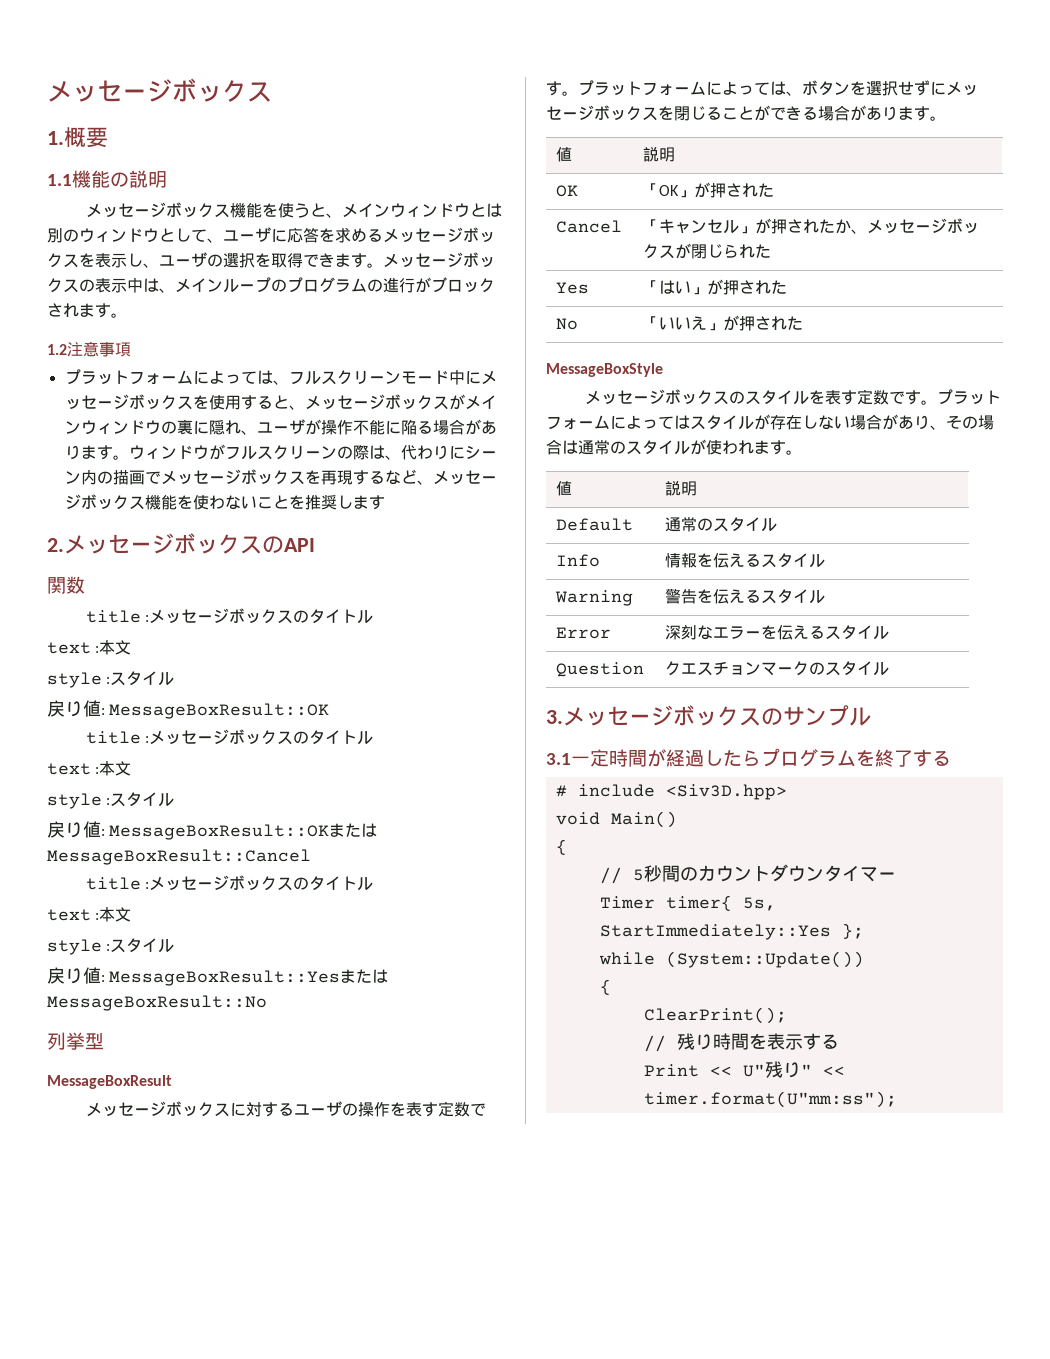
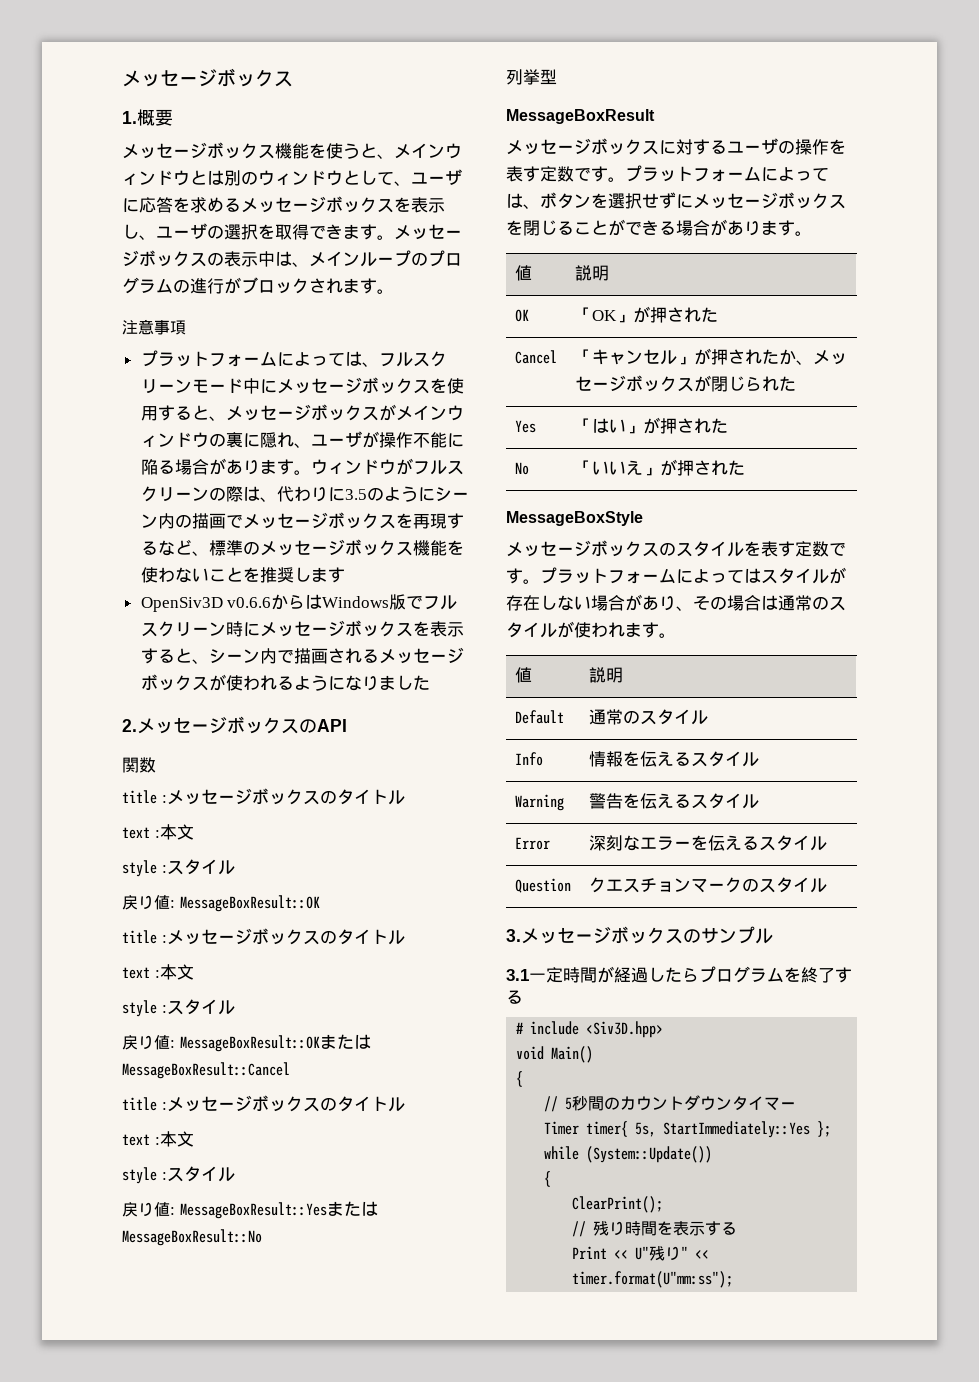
- 1.1機能の説明
- 1.2注意事項
+ 注意事項
- ウィンドウがフルスクリーンの際は、代わりにシーン内の描画でメッセージボックスを再現するなど、メッセージボックス機能を使わないことを推奨します
+ ウィンドウがフルスクリーンの際は、代わりに3.5のようにシーン内の描画でメッセージボックスを再現するなど、標準のメッセージボックス機能を使わないことを推奨します
+ OpenSiv3D v0.6.6からはWindows版でフルスクリーン時にメッセージボックスを表示すると、シーン内で描画されるメッセージボックスが使われるようになりました

